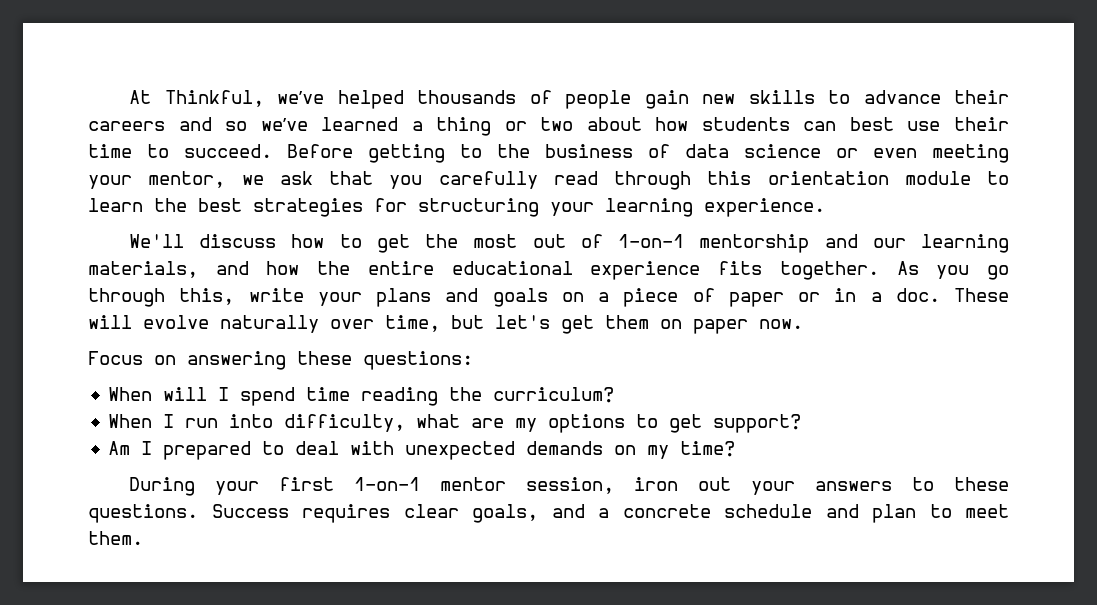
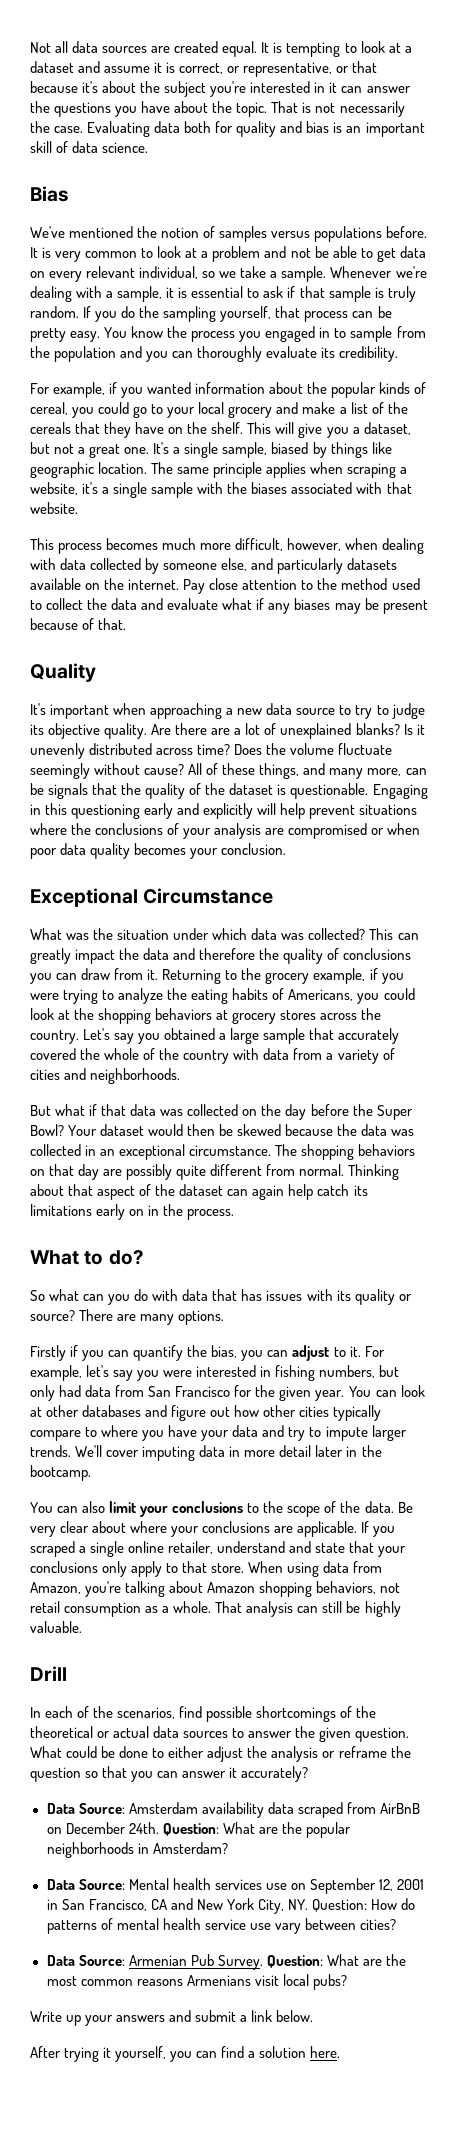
- At Thinkful, we’ve helped thousands of people gain new skills to advance their careers and so we’ve learned a thing or two about how students can best use their time to succeed. Before getting to the business of data science or even meeting your mentor, we ask that you carefully read through this orientation module to learn the best strategies for structuring your learning experience.
- We'll discuss how to get the most out of 1-on-1 mentorship and our learning materials, and how the entire educational experience fits together. As you go through this, write your plans and goals on a piece of paper or in a doc. These will evolve naturally over time, but let's get them on paper now.
- Focus on answering these questions:
- When will I spend time reading the curriculum?
- When I run into difficulty, what are my options to get support?
- Am I prepared to deal with unexpected demands on my time?
- During your first 1-on-1 mentor session, iron out your answers to these questions. Success requires clear goals, and a concrete schedule and plan to meet them.
+ Not all data sources are created equal. It is tempting to look at a dataset and assume it is correct, or representative, or that because it's about the subject you're interested in it can answer the questions you have about the topic. That is not necessarily the case. Evaluating data both for quality and bias is an important skill of data science.
+ Bias
+ We've mentioned the notion of samples versus populations before. It is very common to look at a problem and not be able to get data on every relevant individual, so we take a sample. Whenever we're dealing with a sample, it is essential to ask if that sample is truly random. If you do the sampling yourself, that process can be pretty easy. You know the process you engaged in to sample from the population and you can thoroughly evaluate its credibility.
+ For example, if you wanted information about the popular kinds of cereal, you could go to your local grocery and make a list of the cereals that they have on the shelf. This will give you a dataset, but not a great one. It's a single sample, biased by things like geographic location. The same principle applies when scraping a website, it's a single sample with the biases associated with that website.
+ This process becomes much more difficult, however, when dealing with data collected by someone else, and particularly datasets available on the internet. Pay close attention to the method used to collect the data and evaluate what if any biases may be present because of that.
+ Quality
+ It's important when approaching a new data source to try to judge its objective quality. Are there are a lot of unexplained blanks? Is it unevenly distributed across time? Does the volume fluctuate seemingly without cause? All of these things, and many more, can be signals that the quality of the dataset is questionable. Engaging in this questioning early and explicitly will help prevent situations where the conclusions of your analysis are compromised or when poor data quality becomes your conclusion.
+ Exceptional Circumstance
+ What was the situation under which data was collected? This can greatly impact the data and therefore the quality of conclusions you can draw from it. Returning to the grocery example, if you were trying to analyze the eating habits of Americans, you could look at the shopping behaviors at grocery stores across the country. Let's say you obtained a large sample that accurately covered the whole of the country with data from a variety of cities and neighborhoods.
+ But what if that data was collected on the day before the Super Bowl? Your dataset would then be skewed because the data was collected in an exceptional circumstance. The shopping behaviors on that day are possibly quite different from normal. Thinking about that aspect of the dataset can again help catch its limitations early on in the process.
+ What to do?
+ So what can you do with data that has issues with its quality or source? There are many options.
+ Firstly if you can quantify the bias, you can adjust to it. For example, let's say you were interested in fishing numbers, but only had data from San Francisco for the given year. You can look at other databases and figure out how other cities typically compare to where you have your data and try to impute larger trends. We'll cover imputing data in more detail later in the bootcamp.
+ You can also limit your conclusions to the scope of the data. Be very clear about where your conclusions are applicable. If you scraped a single online retailer, understand and state that your conclusions only apply to that store. When using data from Amazon, you're talking about Amazon shopping behaviors, not retail consumption as a whole. That analysis can still be highly valuable.
+ Drill
+ In each of the scenarios, find possible shortcomings of the theoretical or actual data sources to answer the given question. What could be done to either adjust the analysis or reframe the question so that you can answer it accurately?
+ Data Source: Amsterdam availability data scraped from AirBnB on December 24th. Question: What are the popular neighborhoods in Amsterdam?
+ Data Source: Mental health services use on September 12, 2001 in San Francisco, CA and New York City, NY. Question: How do patterns of mental health service use vary between cities?
+ Data Source: Armenian Pub Survey. Question: What are the most common reasons Armenians visit local pubs?
+ Write up your answers and submit a link below.
+ After trying it yourself, you can find a solution here.

